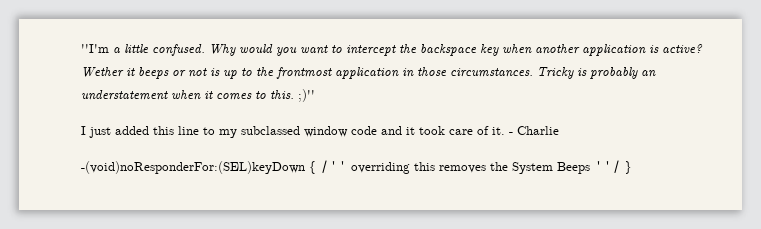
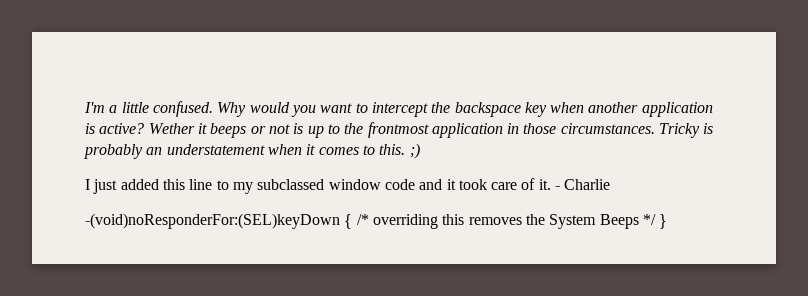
- ''I'm a little confused.
+ I'm a little confused.
- Tricky is probably an understatement when it comes to this. ;)''
+ Tricky is probably an understatement when it comes to this. ;)
- -(void)noResponderFor:(SEL)keyDown { /'' overriding this removes the System Beeps ''/ }
+ -(void)noResponderFor:(SEL)keyDown { /* overriding this removes the System Beeps */ }

